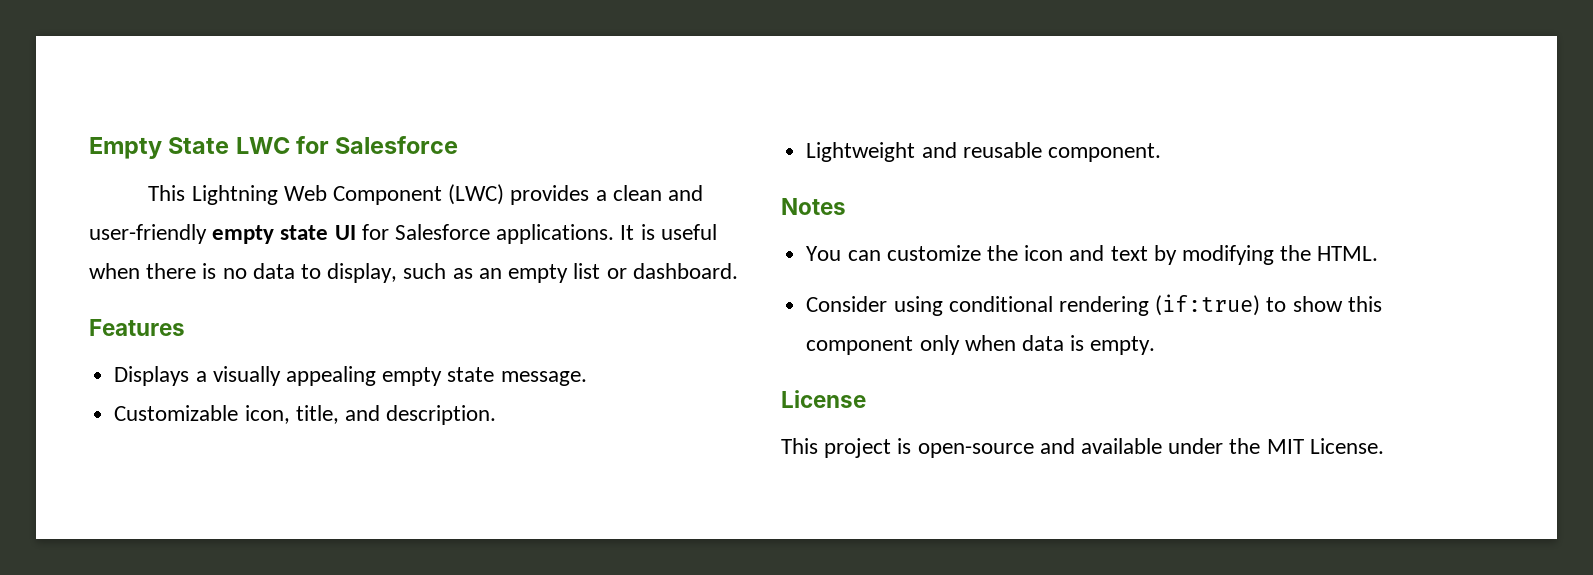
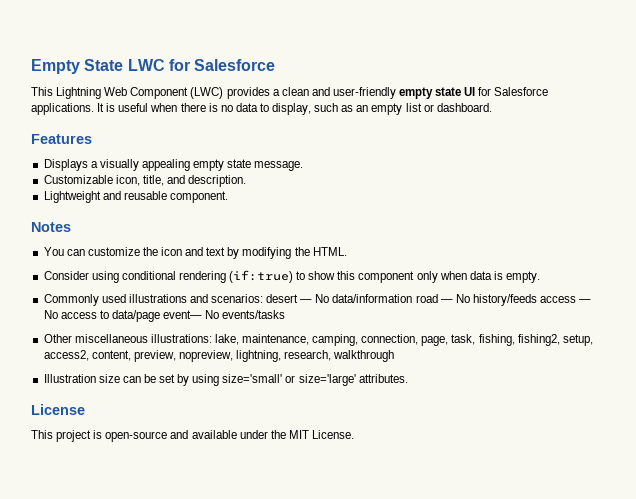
+ Commonly used illustrations and scenarios: desert — No data/information road — No history/feeds access — No access to data/page event— No events/tasks
+ Other miscellaneous illustrations: lake, maintenance, camping, connection, page, task, fishing, fishing2, setup, access2, content, preview, nopreview, lightning, research, walkthrough
+ Illustration size can be set by using size='small' or size='large' attributes.

